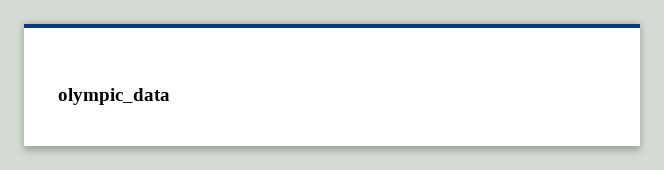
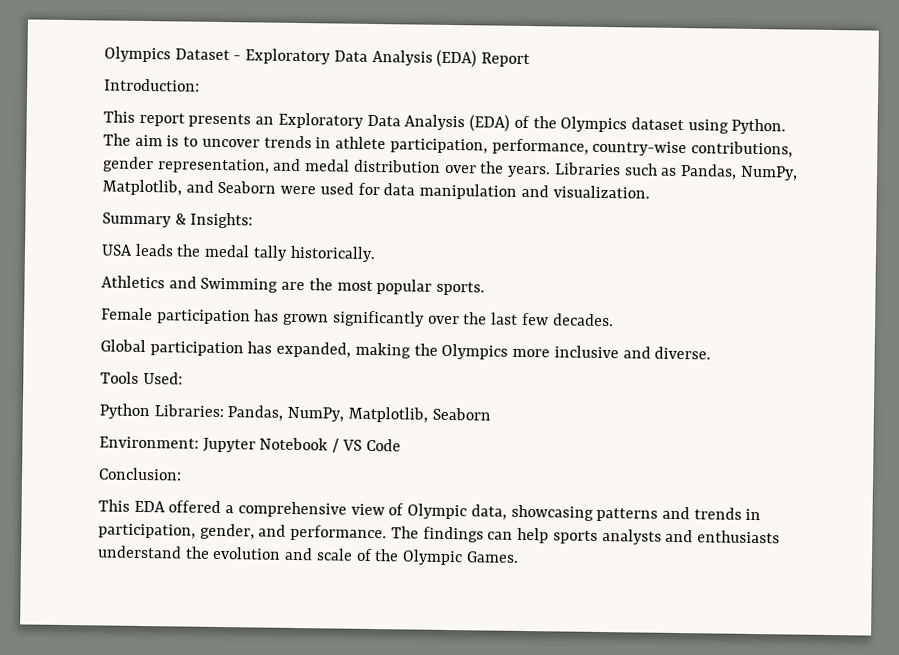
- olympic_data
+ Olympics Dataset - Exploratory Data Analysis (EDA) Report
+ Introduction:
+ This report presents an Exploratory Data Analysis (EDA) of the Olympics dataset using Python. The aim is to uncover trends in athlete participation, performance, country-wise contributions, gender representation, and medal distribution over the years. Libraries such as Pandas, NumPy, Matplotlib, and Seaborn were used for data manipulation and visualization.
+ Summary & Insights:
+ USA leads the medal tally historically.
+ Athletics and Swimming are the most popular sports.
+ Female participation has grown significantly over the last few decades.
+ Global participation has expanded, making the Olympics more inclusive and diverse.
+ Tools Used:
+ Python Libraries: Pandas, NumPy, Matplotlib, Seaborn
+ Environment: Jupyter Notebook / VS Code
+ Conclusion:
+ This EDA offered a comprehensive view of Olympic data, showcasing patterns and trends in participation, gender, and performance. The findings can help sports analysts and enthusiasts understand the evolution and scale of the Olympic Games.

